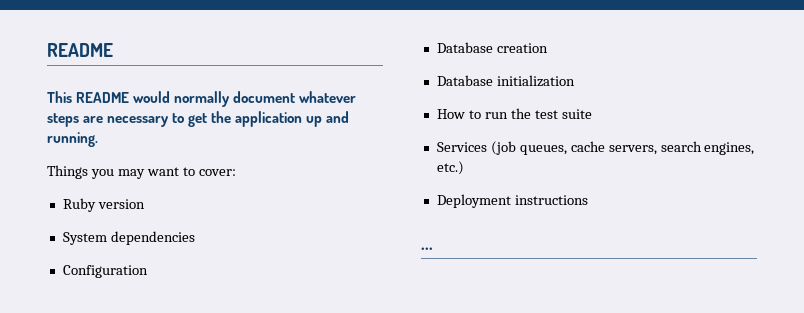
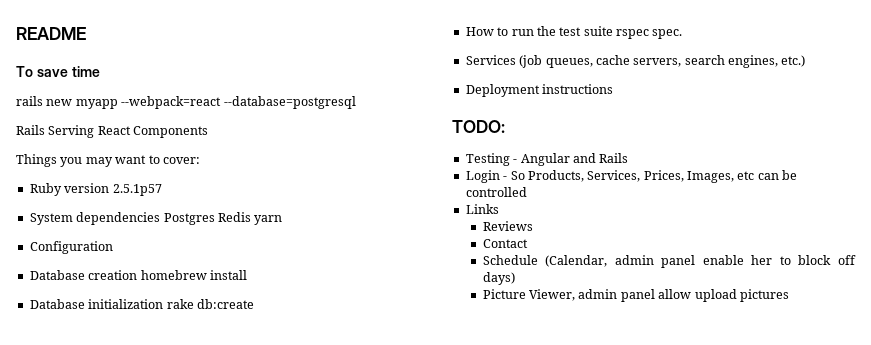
- This README would normally document whatever steps are necessary to get the application up and running.
+ To save time
+ rails new myapp --webpack=react --database=postgresql
+ Rails Serving React Components
- Ruby version
+ Ruby version 2.5.1p57
- System dependencies
+ System dependencies Postgres Redis yarn
- Database creation
+ Database creation homebrew install
- Database initialization
+ Database initialization rake db:create
- How to run the test suite
+ How to run the test suite rspec spec.
- ...
+ TODO:
+ Testing - Angular and Rails
+ Login - So Products, Services, Prices, Images, etc can be controlled
+ Links
+ Reviews
+ Contact
+ Schedule (Calendar, admin panel enable her to block off days)
+ Picture Viewer, admin panel allow upload pictures

